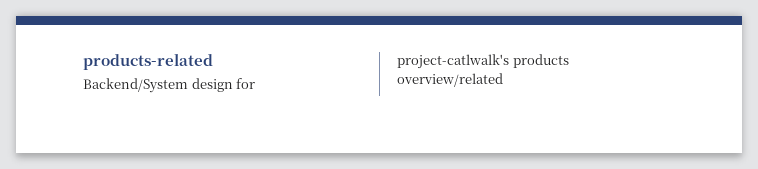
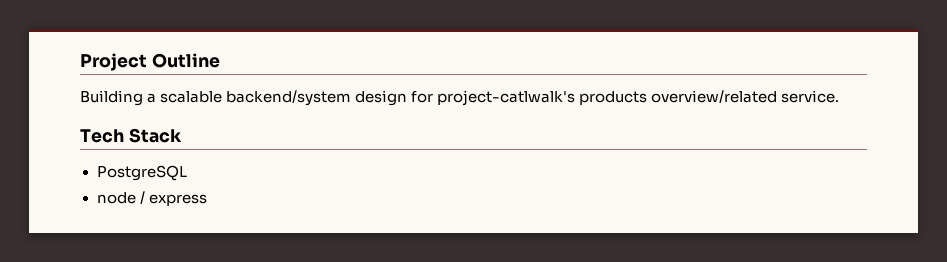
- products-related
- Backend/System design for project-catlwalk's products overview/related
+ Project Outline
+ Building a scalable backend/system design for project-catlwalk's products overview/related service.
+ Tech Stack
+ PostgreSQL
+ node / express

